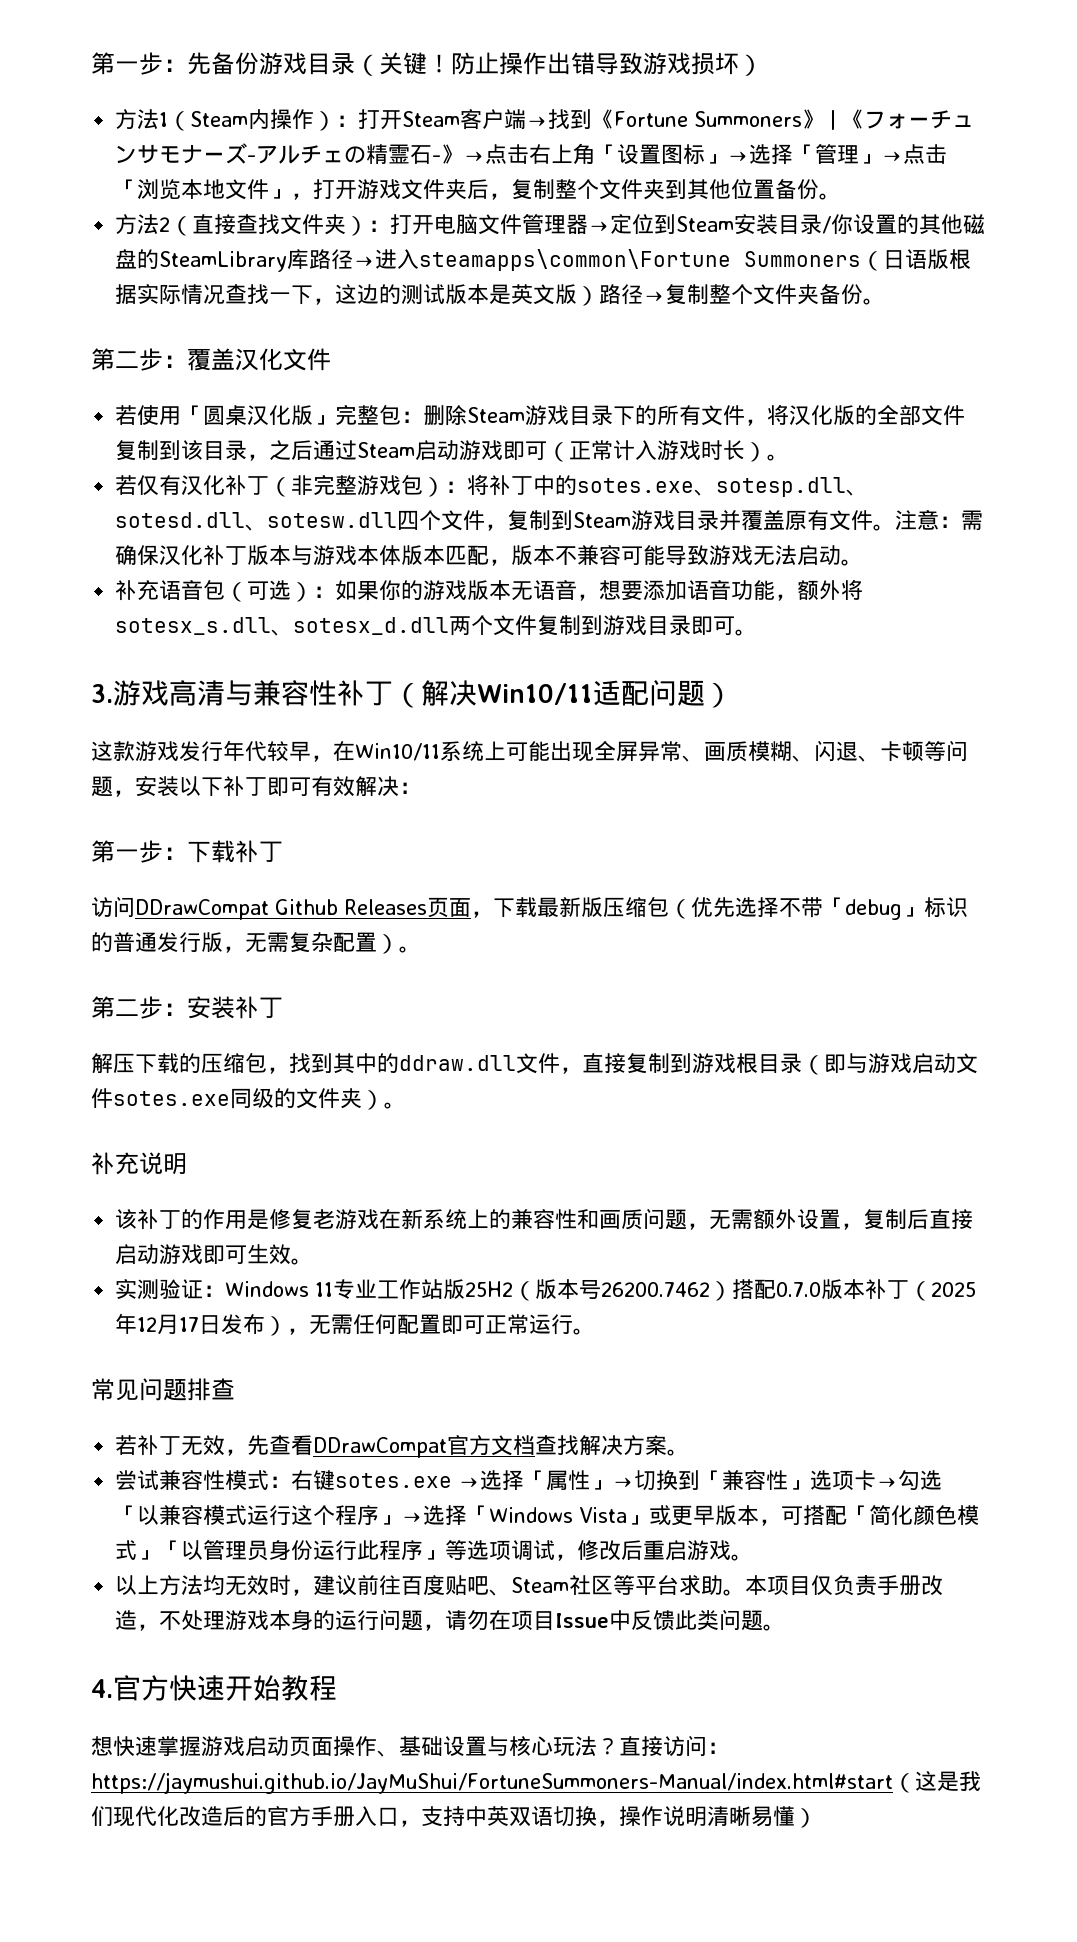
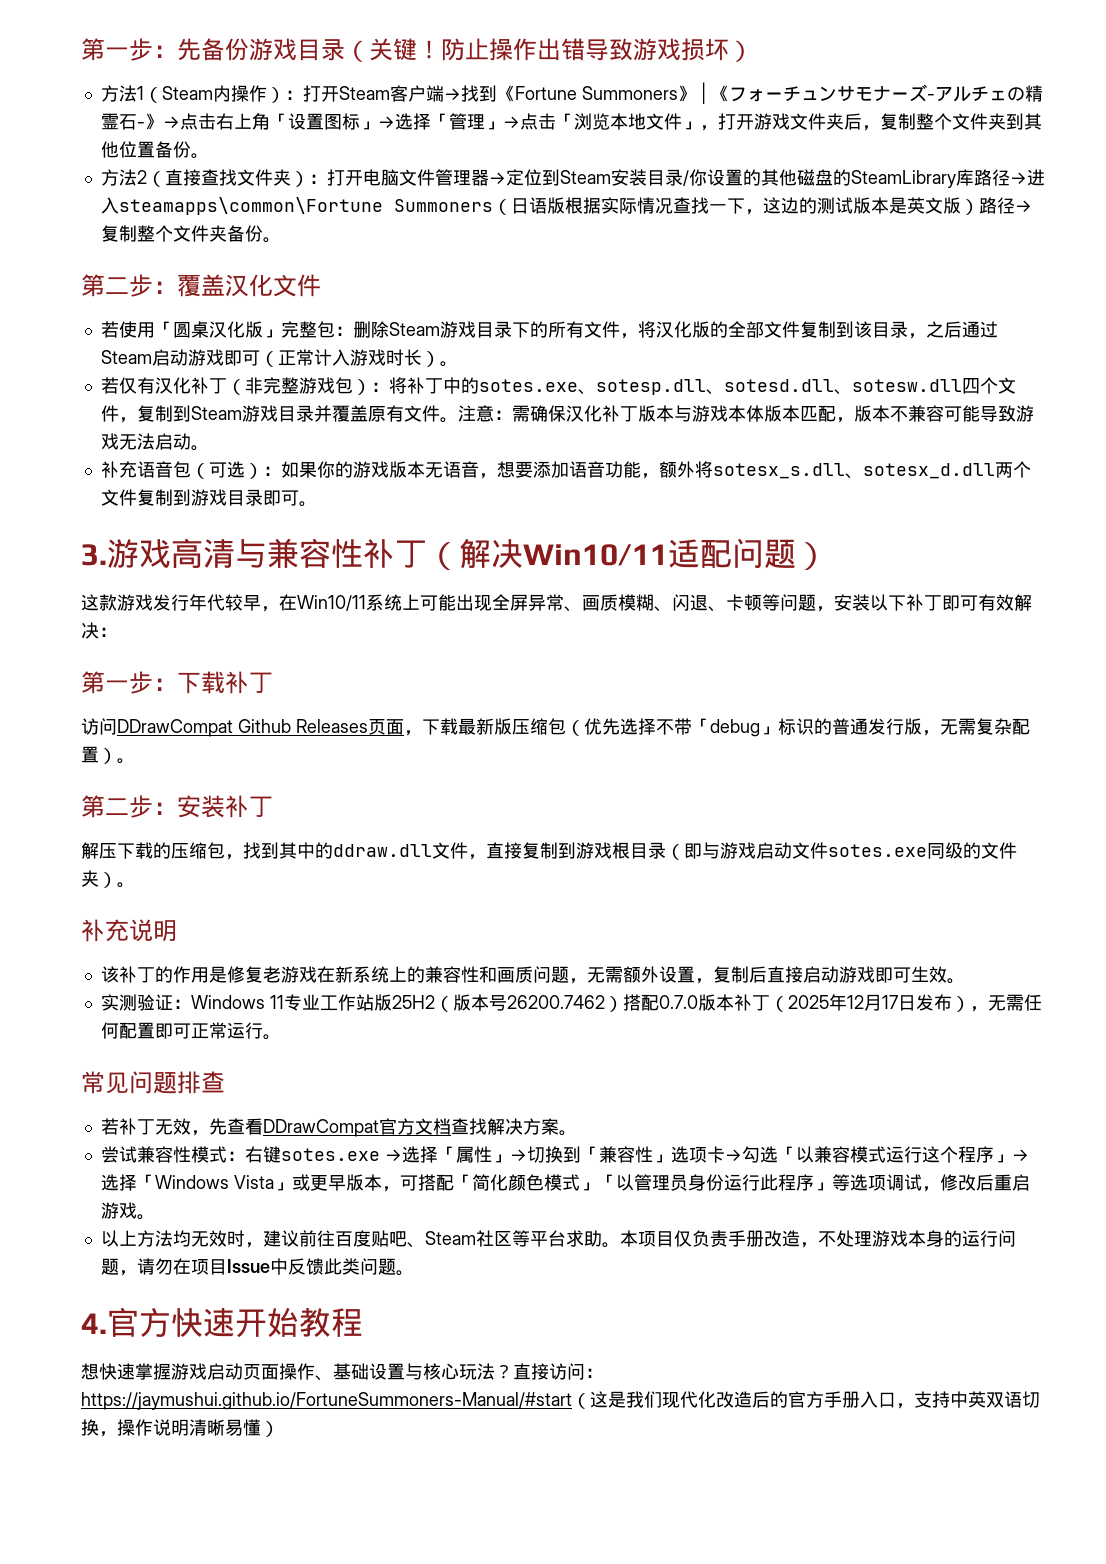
- 直接访问：https://jaymushui.github.io/JayMuShui/FortuneSummoners-Manual/index.html#start（这是我们现代化改造后的官方手册入口，支持中英双语切换，操作说明清晰易懂）
+ 直接访问：https://jaymushui.github.io/FortuneSummoners-Manual/#start（这是我们现代化改造后的官方手册入口，支持中英双语切换，操作说明清晰易懂）

